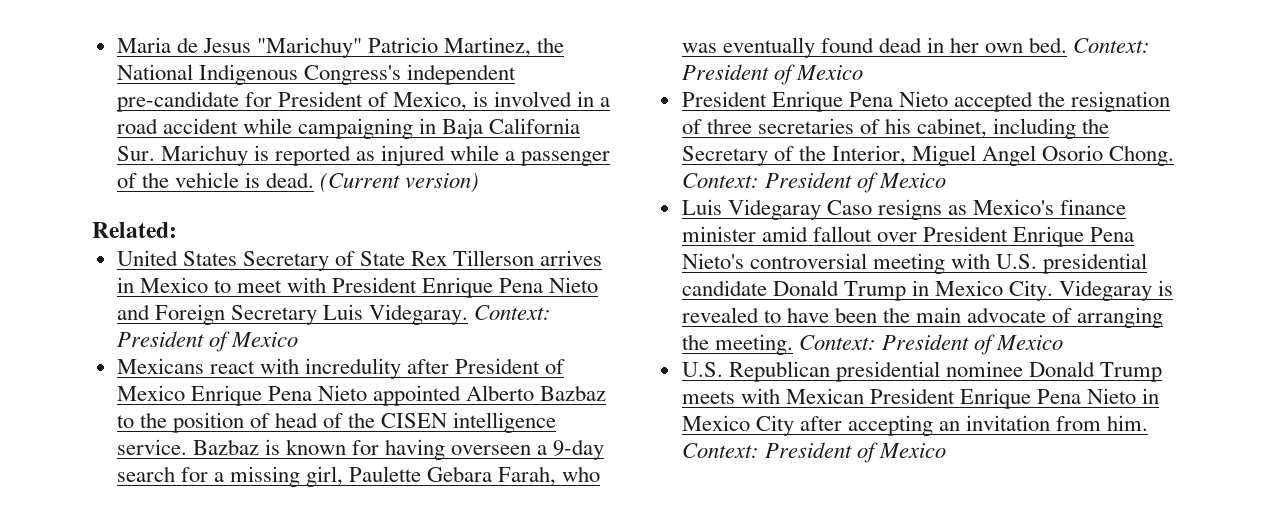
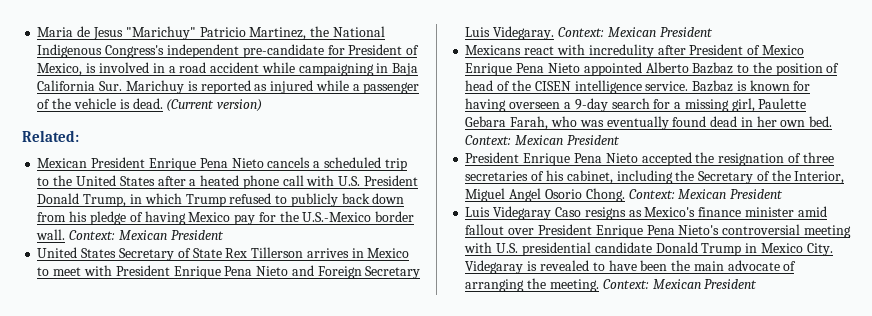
+ Mexican President Enrique Pena Nieto cancels a scheduled trip to the United States after a heated phone call with U.S. President Donald Trump, in which Trump refused to publicly back down from his pledge of having Mexico pay for the U.S.-Mexico border wall. Context: Mexican President
- United States Secretary of State Rex Tillerson arrives in Mexico to meet with President Enrique Pena Nieto and Foreign Secretary Luis Videgaray. Context: President of Mexico
+ United States Secretary of State Rex Tillerson arrives in Mexico to meet with President Enrique Pena Nieto and Foreign Secretary Luis Videgaray. Context: Mexican President
- Bazbaz is known for having overseen a 9-day search for a missing girl, Paulette Gebara Farah, who was eventually found dead in her own bed. Context: President of Mexico
+ Bazbaz is known for having overseen a 9-day search for a missing girl, Paulette Gebara Farah, who was eventually found dead in her own bed. Context: Mexican President
- President Enrique Pena Nieto accepted the resignation of three secretaries of his cabinet, including the Secretary of the Interior, Miguel Angel Osorio Chong. Context: President of Mexico
+ President Enrique Pena Nieto accepted the resignation of three secretaries of his cabinet, including the Secretary of the Interior, Miguel Angel Osorio Chong. Context: Mexican President
- Videgaray is revealed to have been the main advocate of arranging the meeting. Context: President of Mexico
- U.S. Republican presidential nominee Donald Trump meets with Mexican President Enrique Pena Nieto in Mexico City after accepting an invitation from him. Context: President of Mexico
+ Videgaray is revealed to have been the main advocate of arranging the meeting. Context: Mexican President

